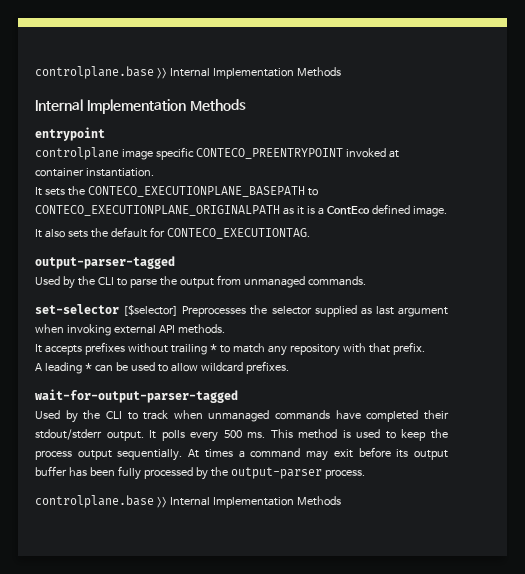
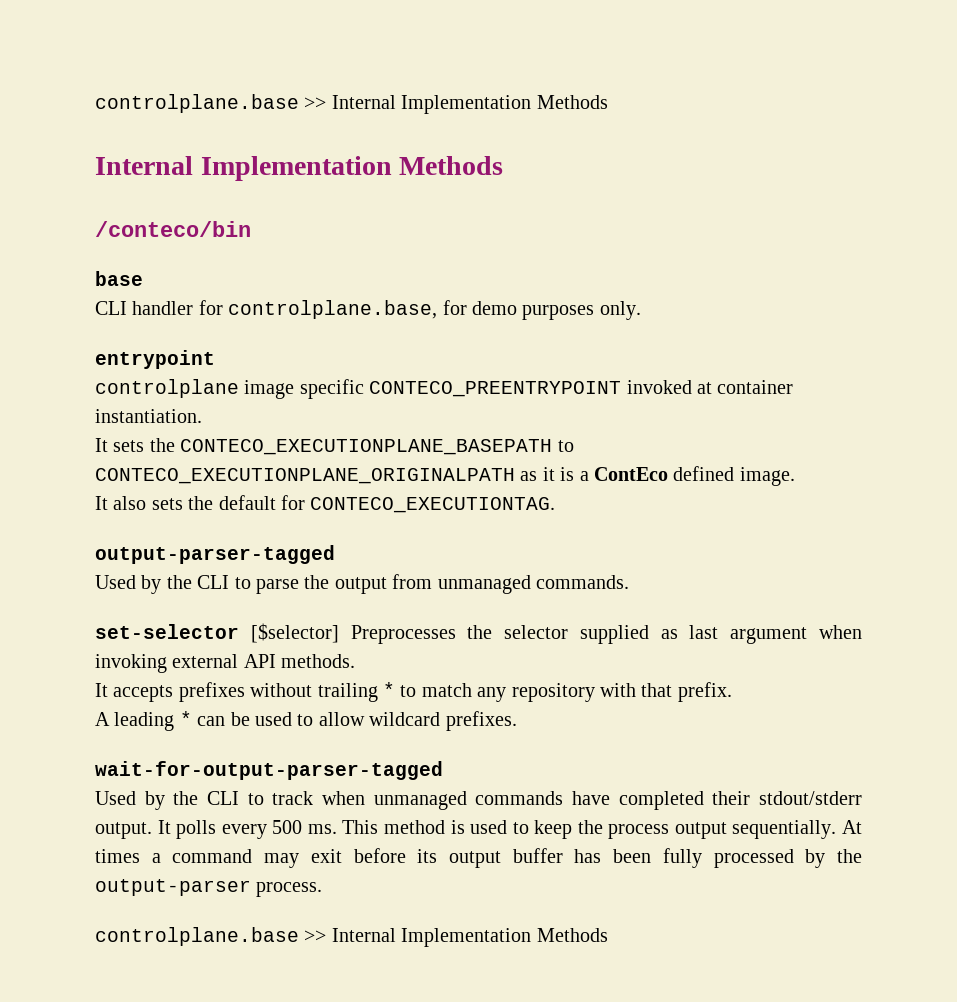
+ /conteco/bin
+ base
+ CLI handler for controlplane.base, for demo purposes only.

